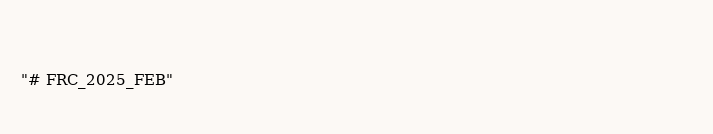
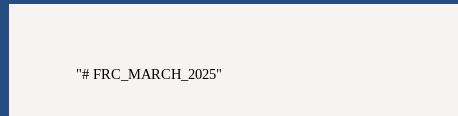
- "# FRC_2025_FEB"
+ "# FRC_MARCH_2025"

